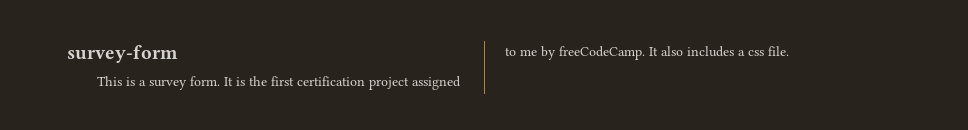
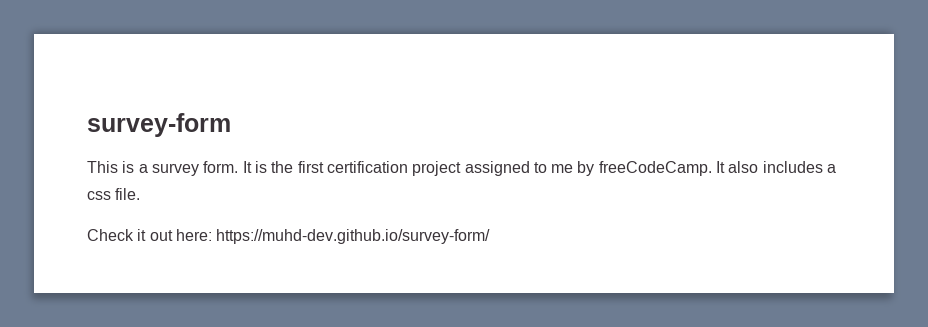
+ Check it out here: https://muhd-dev.github.io/survey-form/

